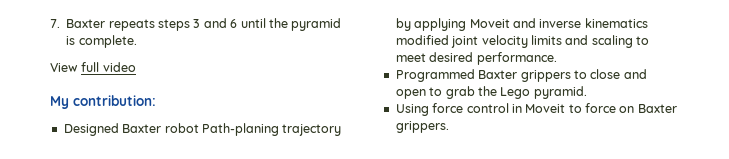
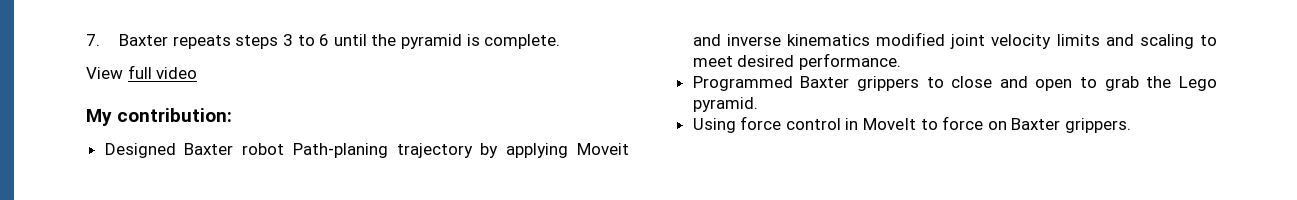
- 7. Baxter repeats steps 3 and 6 until the pyramid is complete.
+ 7. Baxter repeats steps 3 to 6 until the pyramid is complete.
- Using force control in Moveit to force on Baxter grippers.
+ Using force control in MoveIt to force on Baxter grippers.

